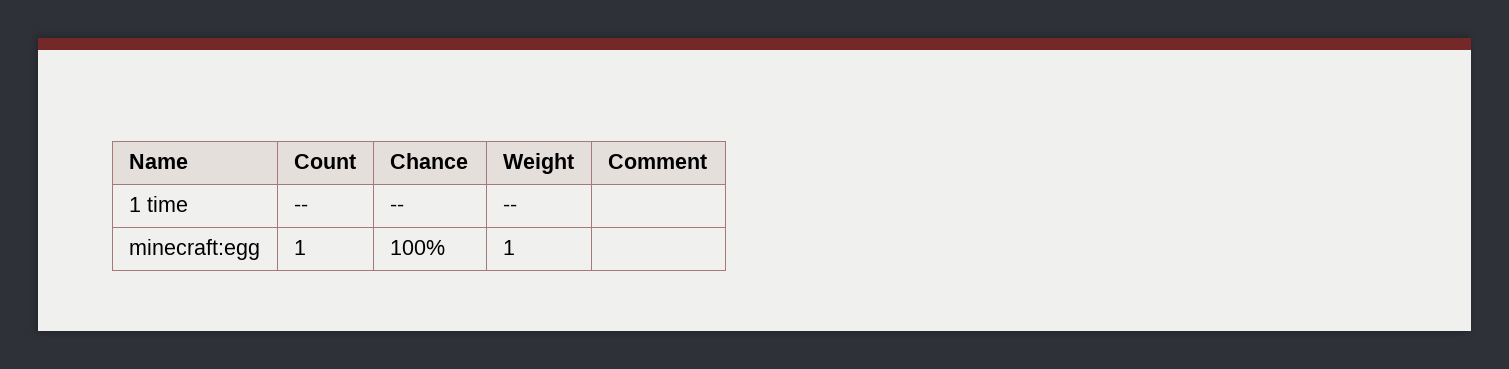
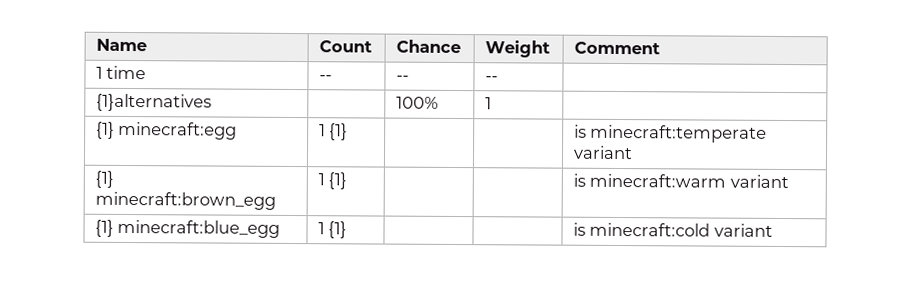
- minecraft:egg | 1 | 100% | 1 |
+ {1}alternatives | | 100% | 1 |
+ {1} minecraft:egg | 1 {1} | | | is minecraft:temperate variant
+ {1} minecraft:brown_egg | 1 {1} | | | is minecraft:warm variant
+ {1} minecraft:blue_egg | 1 {1} | | | is minecraft:cold variant

